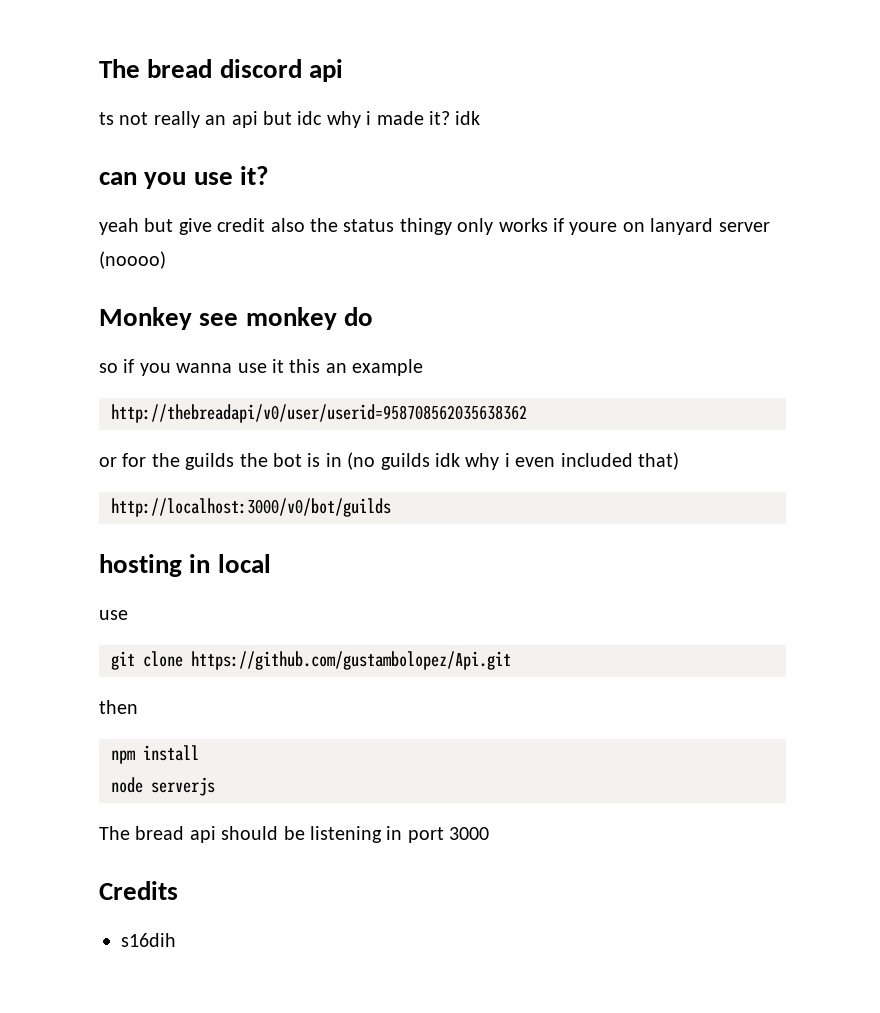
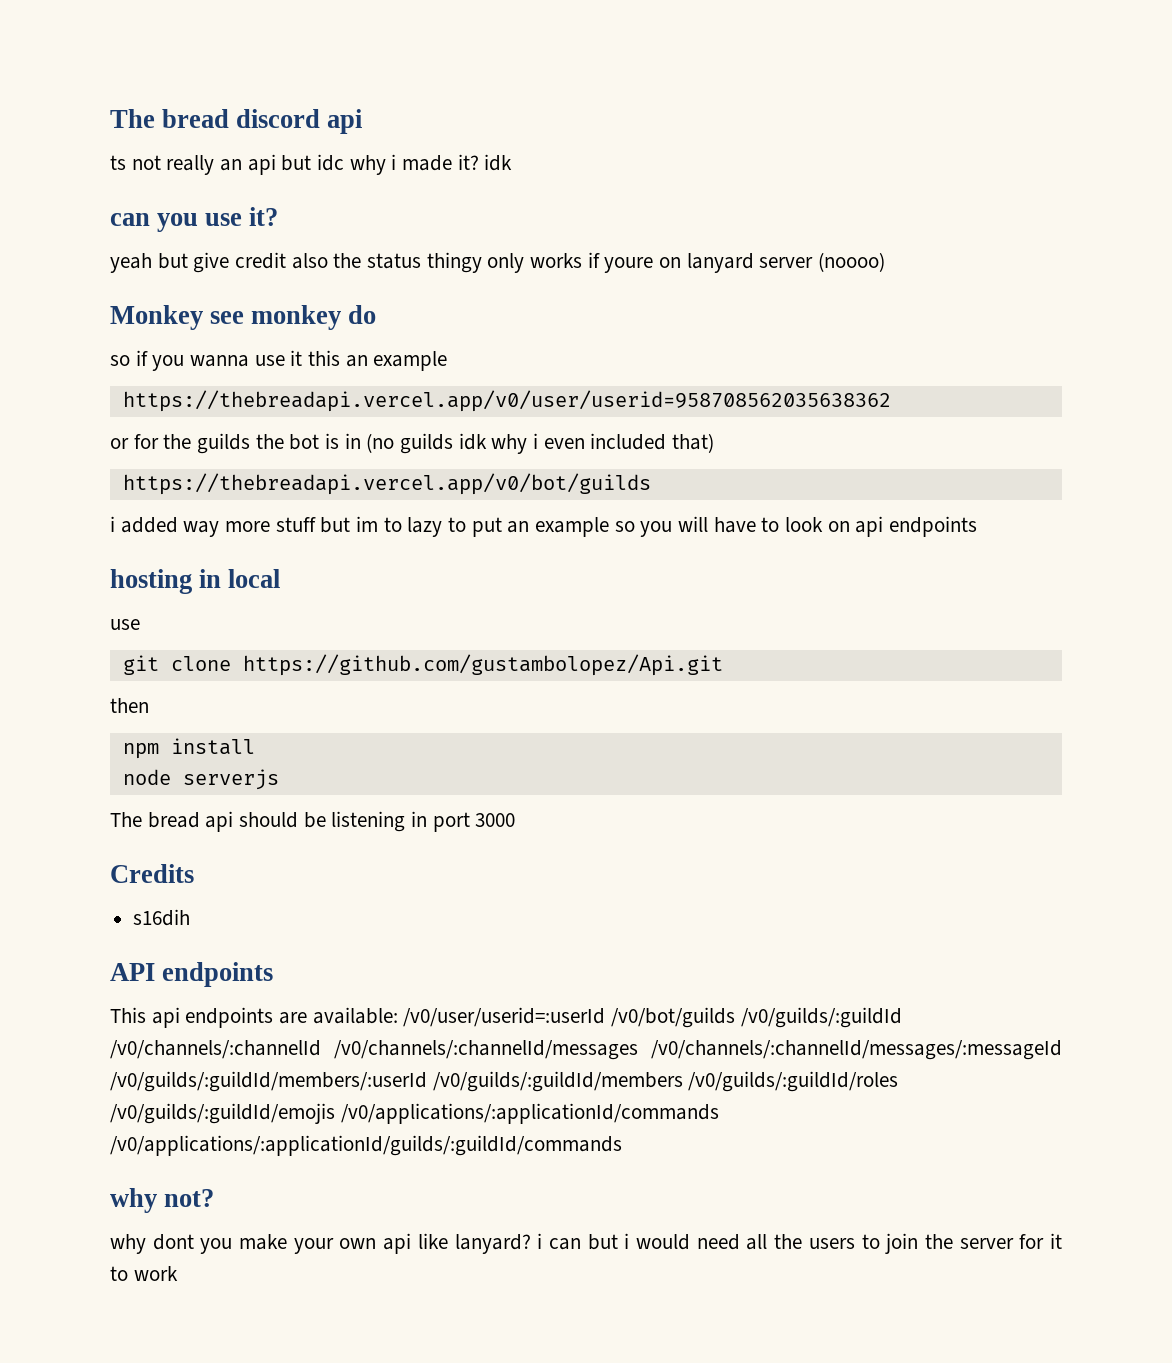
- http://thebreadapi/v0/user/userid=958708562035638362
+ https://thebreadapi.vercel.app/v0/user/userid=958708562035638362
- http://localhost:3000/v0/bot/guilds
+ https://thebreadapi.vercel.app/v0/bot/guilds
+ i added way more stuff but im to lazy to put an example so you will have to look on api endpoints
+ API endpoints
+ This api endpoints are available: /v0/user/userid=:userId /v0/bot/guilds /v0/guilds/:guildId /v0/channels/:channelId /v0/channels/:channelId/messages /v0/channels/:channelId/messages/:messageId /v0/guilds/:guildId/members/:userId /v0/guilds/:guildId/members /v0/guilds/:guildId/roles /v0/guilds/:guildId/emojis /v0/applications/:applicationId/commands /v0/applications/:applicationId/guilds/:guildId/commands
+ why not?
+ why dont you make your own api like lanyard? i can but i would need all the users to join the server for it to work

